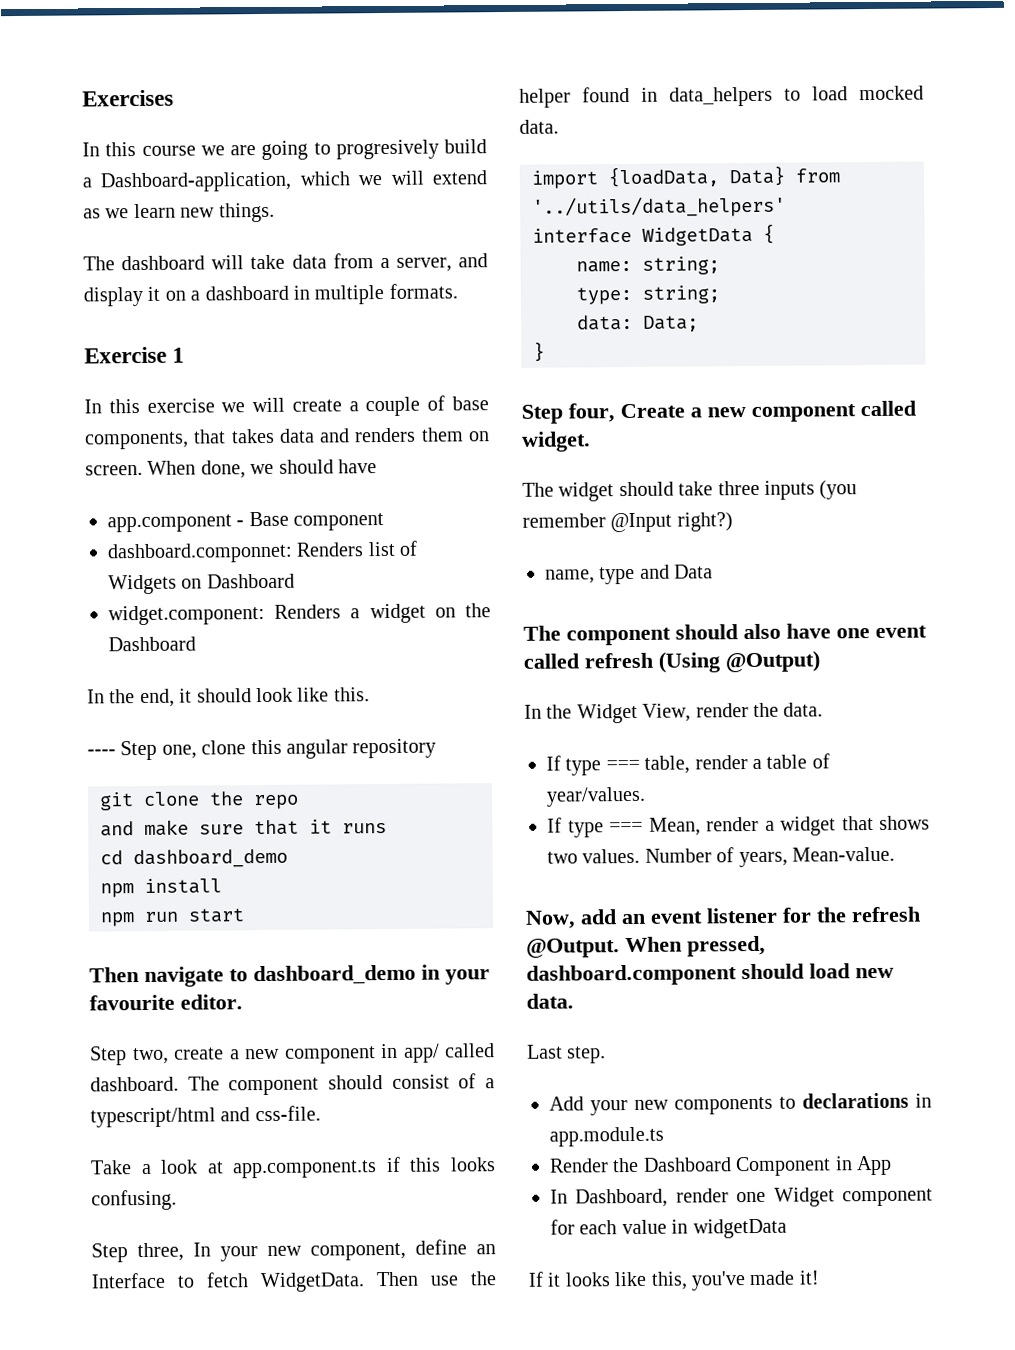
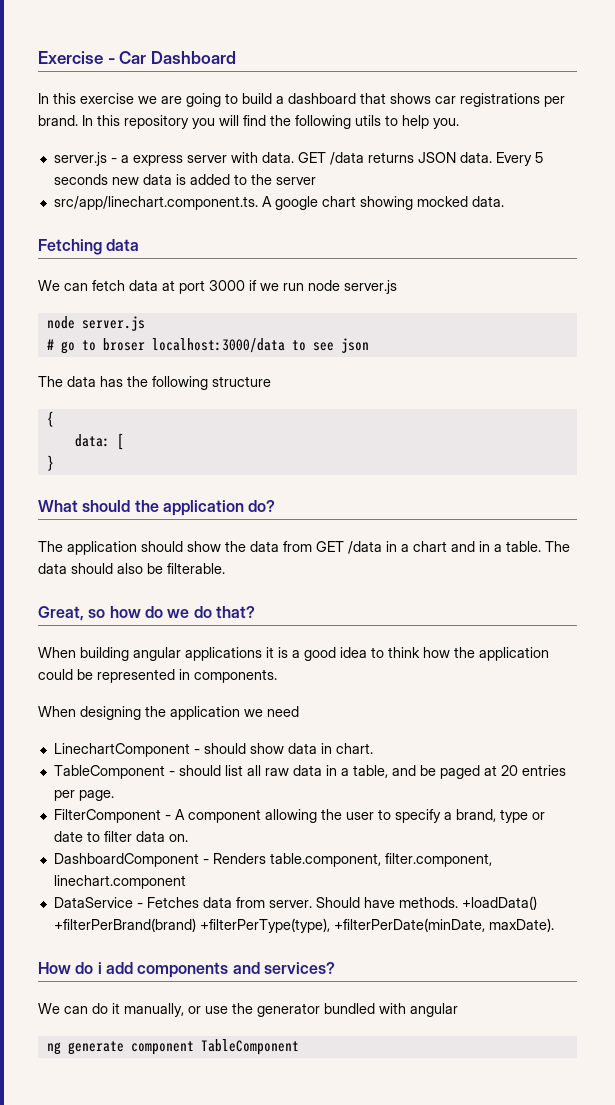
- Exercises
- In this course we are going to progresively build a Dashboard-application, which we will extend as we learn new things.
- The dashboard will take data from a server, and display it on a dashboard in multiple formats.
- Exercise 1
- In this exercise we will create a couple of base components, that takes data and renders them on screen. When done, we should have
- app.component - Base component
- dashboard.componnet: Renders list of Widgets on Dashboard
- widget.component: Renders a widget on the Dashboard
- In the end, it should look like this.
- ---- Step one, clone this angular repository
- git clone the repo
- and make sure that it runs
- cd dashboard_demo
- npm install
- npm run start
- Then navigate to dashboard_demo in your favourite editor.
- Step two, create a new component in app/ called dashboard. The component should consist of a typescript/html and css-file.
- Take a look at app.component.ts if this looks confusing.
- Step three, In your new component, define an Interface to fetch WidgetData. Then use the helper found in data_helpers to load mocked data.
- import {loadData, Data} from '../utils/data_helpers'
- interface WidgetData {
- name: string;
- type: string;
+ Exercise - Car Dashboard
+ In this exercise we are going to build a dashboard that shows car registrations per brand. In this repository you will find the following utils to help you.
+ server.js - a express server with data. GET /data returns JSON data. Every 5 seconds new data is added to the server
+ src/app/linechart.component.ts. A google chart showing mocked data.
+ Fetching data
+ We can fetch data at port 3000 if we run node server.js
+ node server.js
+ # go to broser localhost:3000/data to see json
+ The data has the following structure
+ {
- data: Data;
+ data: [
- Step four, Create a new component called widget.
- The widget should take three inputs (you remember @Input right?)
- name, type and Data
- The component should also have one event called refresh (Using @Output)
- In the Widget View, render the data.
- If type === table, render a table of year/values.
- If type === Mean, render a widget that shows two values. Number of years, Mean-value.
- Now, add an event listener for the refresh @Output. When pressed, dashboard.component should load new data.
- Last step.
- Add your new components to declarations in app.module.ts
- Render the Dashboard Component in App
- In Dashboard, render one Widget component for each value in widgetData
- If it looks like this, you've made it!
+ What should the application do?
+ The application should show the data from GET /data in a chart and in a table. The data should also be filterable.
+ Great, so how do we do that?
+ When building angular applications it is a good idea to think how the application could be represented in components.
+ When designing the application we need
+ LinechartComponent - should show data in chart.
+ TableComponent - should list all raw data in a table, and be paged at 20 entries per page.
+ FilterComponent - A component allowing the user to specify a brand, type or date to filter data on.
+ DashboardComponent - Renders table.component, filter.component, linechart.component
+ DataService - Fetches data from server. Should have methods. +loadData() +filterPerBrand(brand) +filterPerType(type), +filterPerDate(minDate, maxDate).
+ How do i add components and services?
+ We can do it manually, or use the generator bundled with angular
+ ng generate component TableComponent

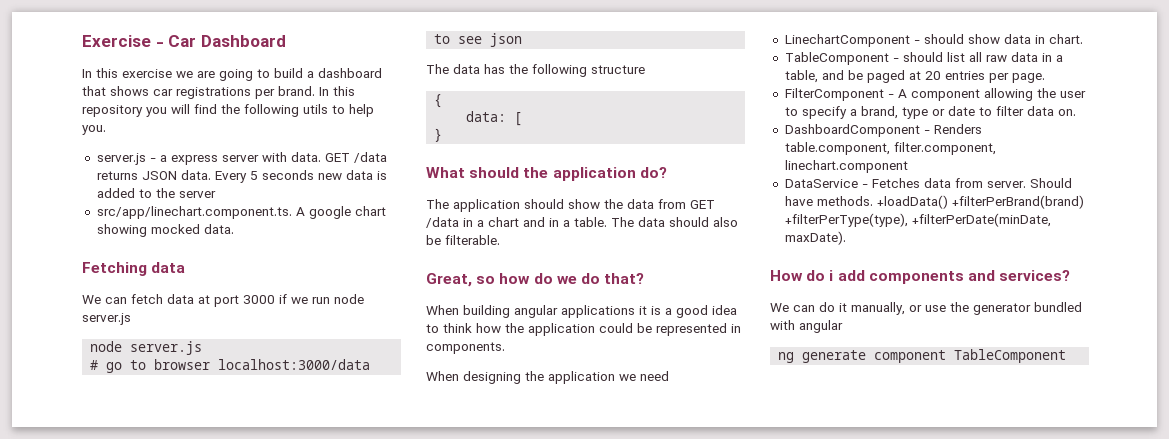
- # go to broser localhost:3000/data to see json
+ # go to browser localhost:3000/data to see json

